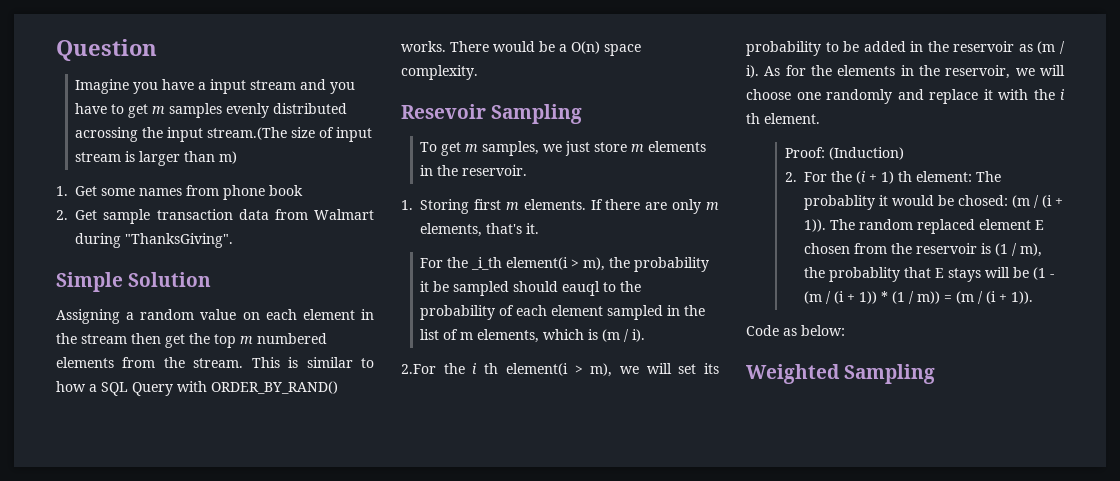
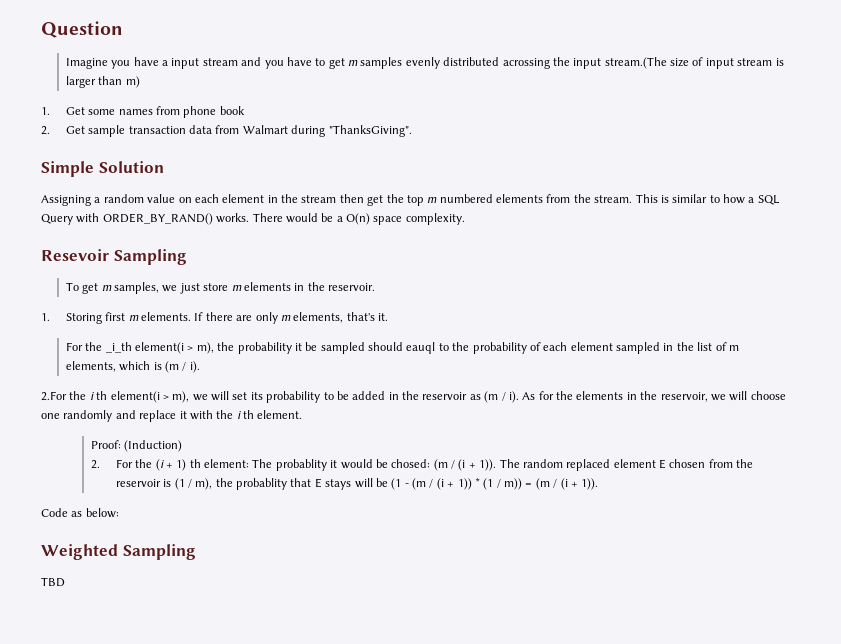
+ TBD

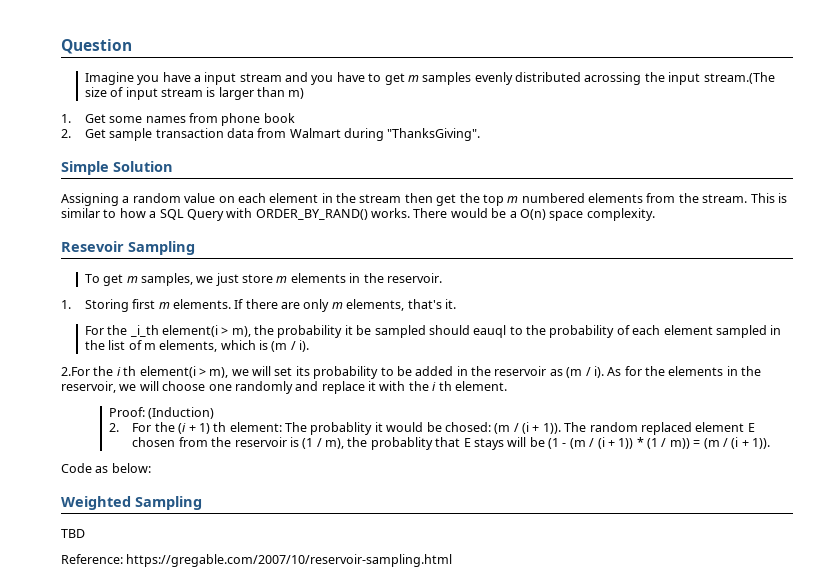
+ Reference: https://gregable.com/2007/10/reservoir-sampling.html

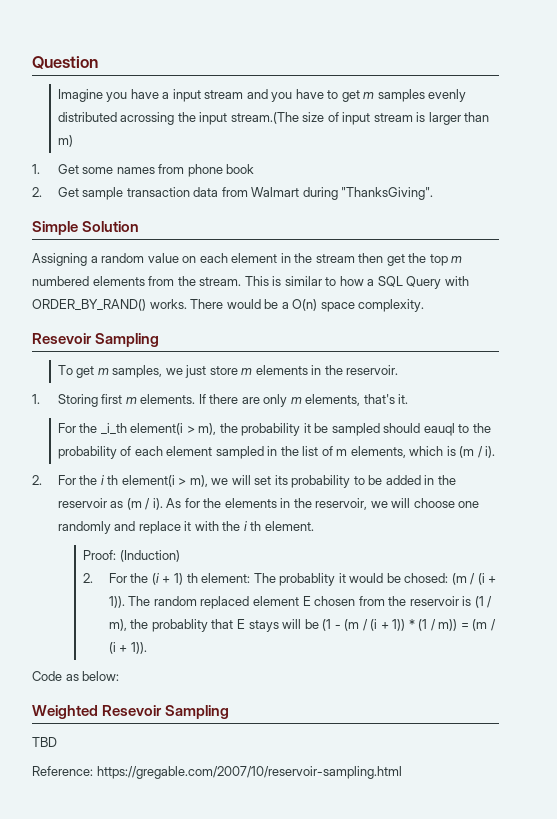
- 2.For the i th element(i > m), we will set its probability to be added in the reservoir as (m / i).
+ 2. For the i th element(i > m), we will set its probability to be added in the reservoir as (m / i).
- Weighted Sampling
+ Weighted Resevoir Sampling

